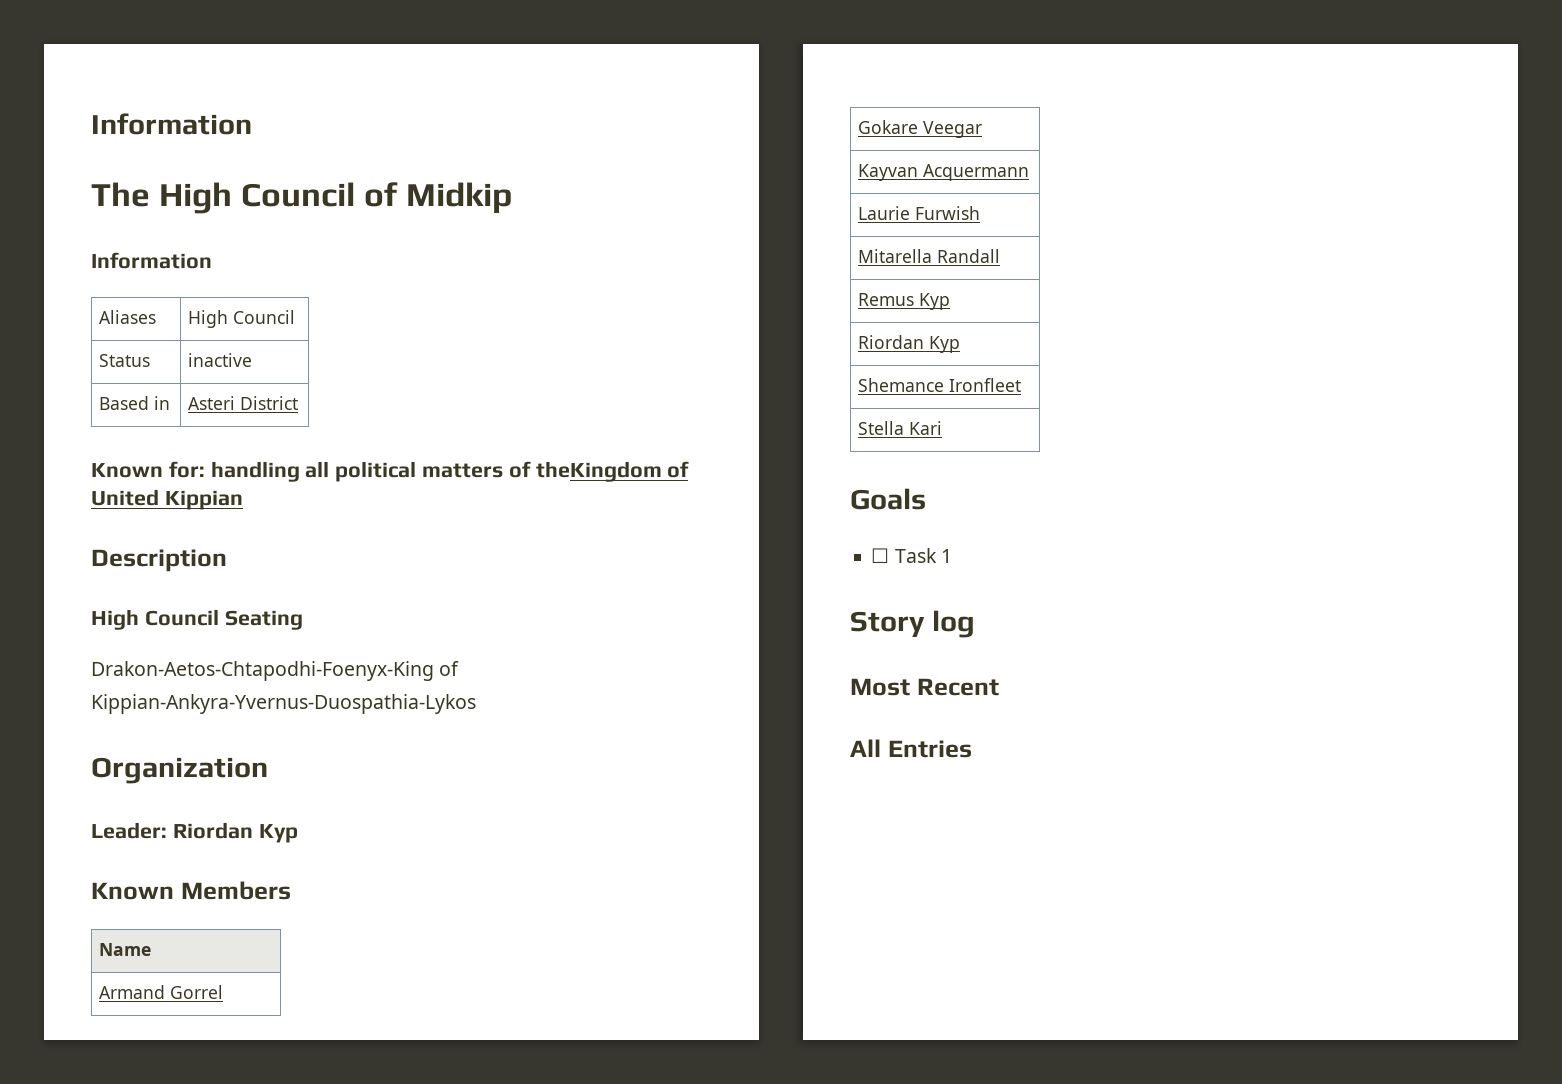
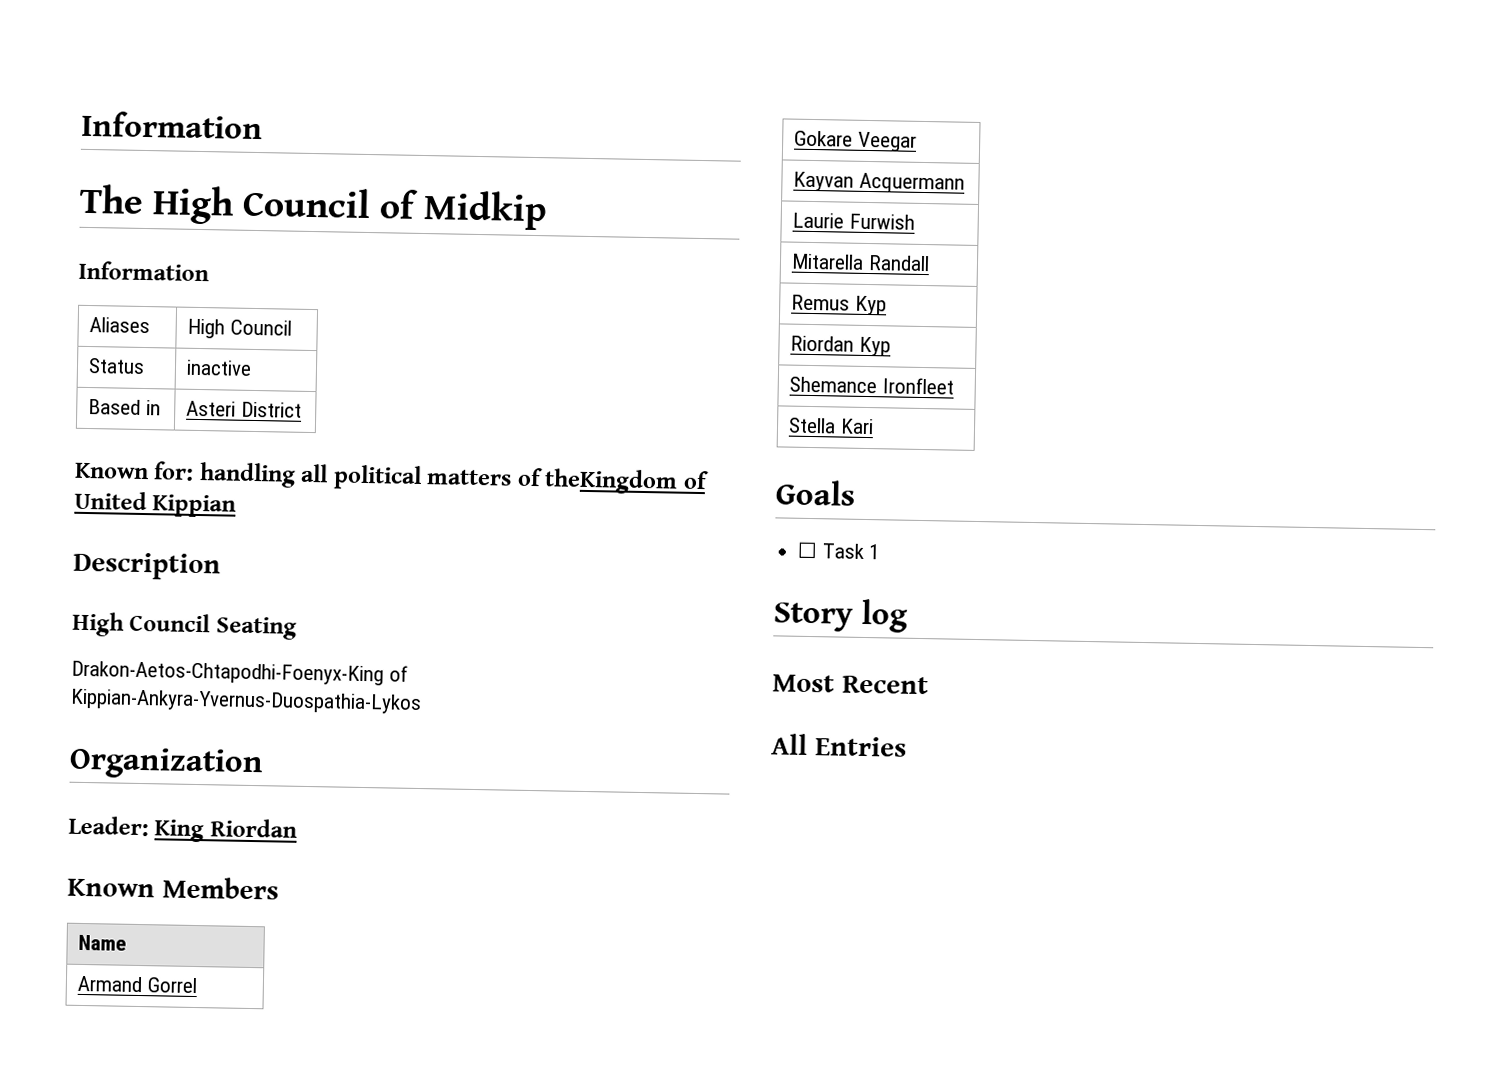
- Leader: Riordan Kyp
+ Leader: King Riordan

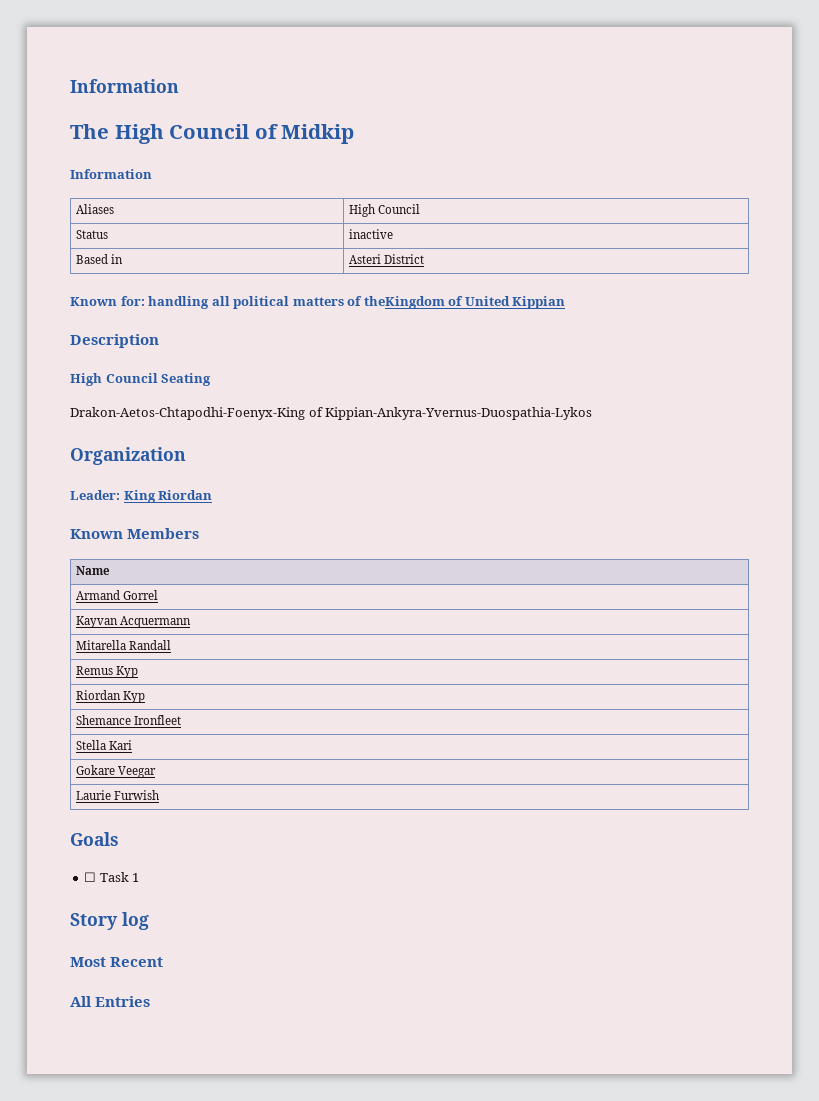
- Gokare Veegar
- Laurie Furwish
+ Gokare Veegar
+ Laurie Furwish

